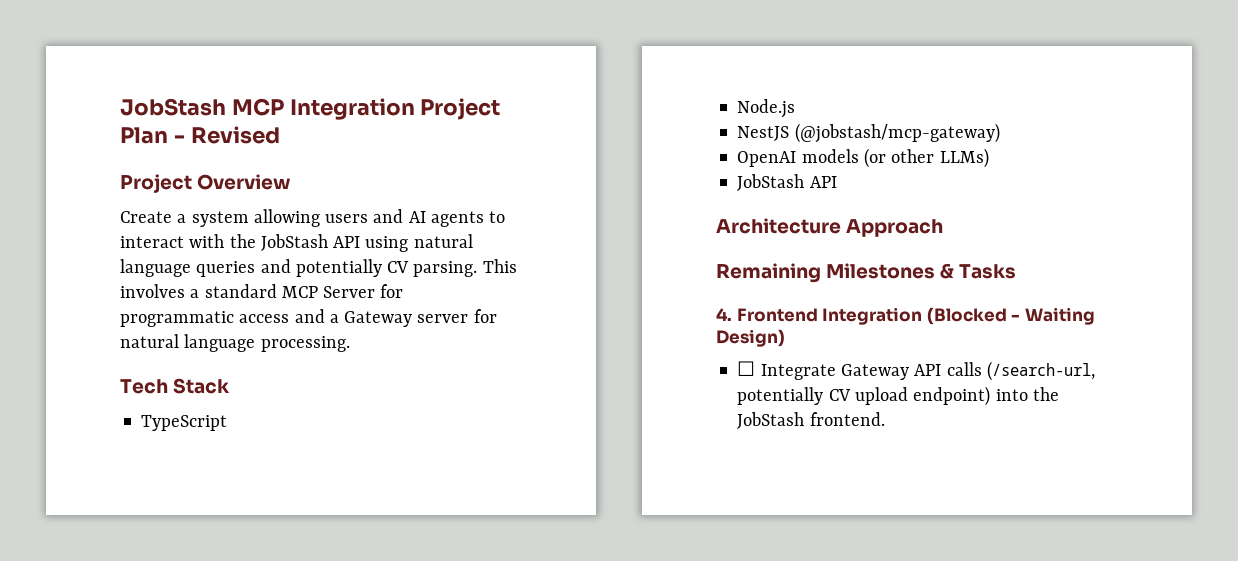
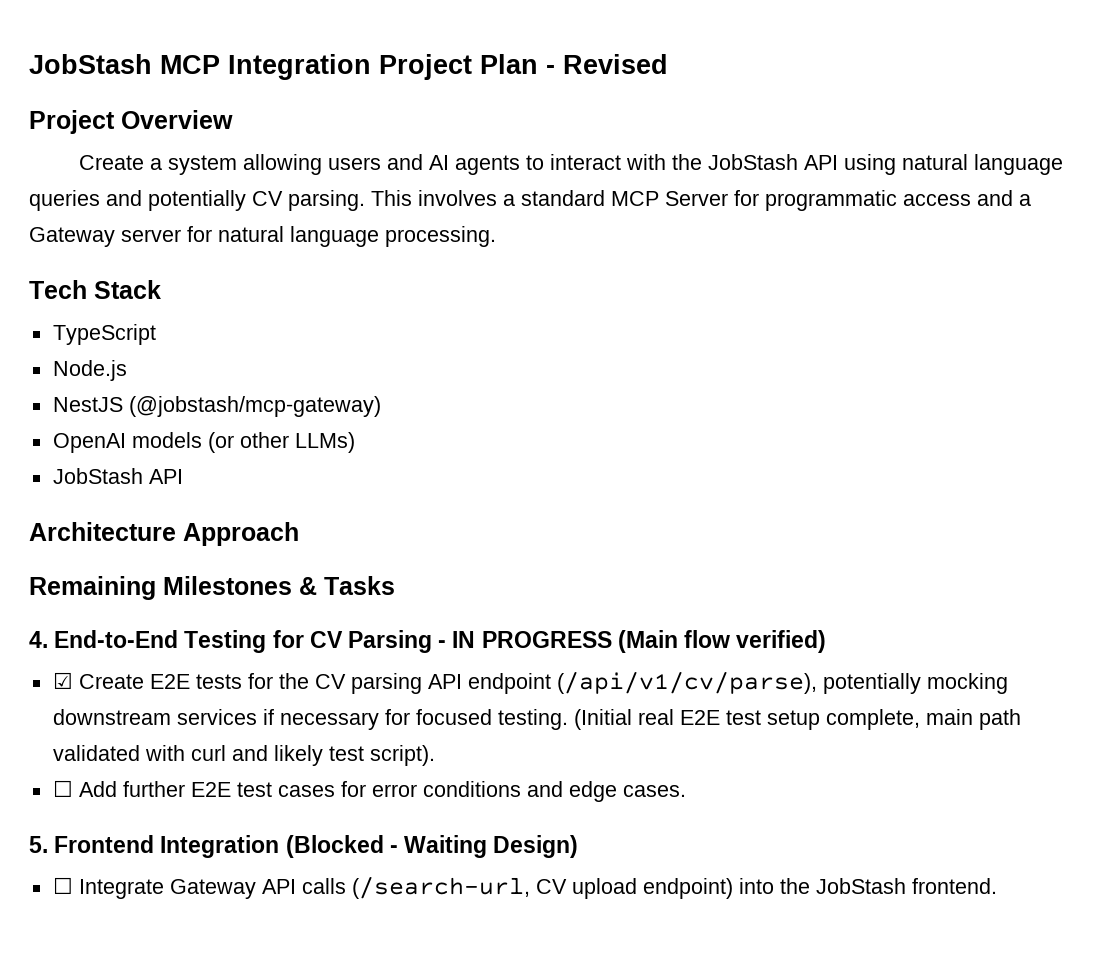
- 4. Frontend Integration (Blocked - Waiting Design)
+ 4. End-to-End Testing for CV Parsing - IN PROGRESS (Main flow verified)
+ ☑ Create E2E tests for the CV parsing API endpoint (/api/v1/cv/parse), potentially mocking downstream services if necessary for focused testing. (Initial real E2E test setup complete, main path validated with curl and likely test script).
+ ☐ Add further E2E test cases for error conditions and edge cases.
+ 5. Frontend Integration (Blocked - Waiting Design)
- ☐ Integrate Gateway API calls (/search-url, potentially CV upload endpoint) into the JobStash frontend.
+ ☐ Integrate Gateway API calls (/search-url, CV upload endpoint) into the JobStash frontend.

